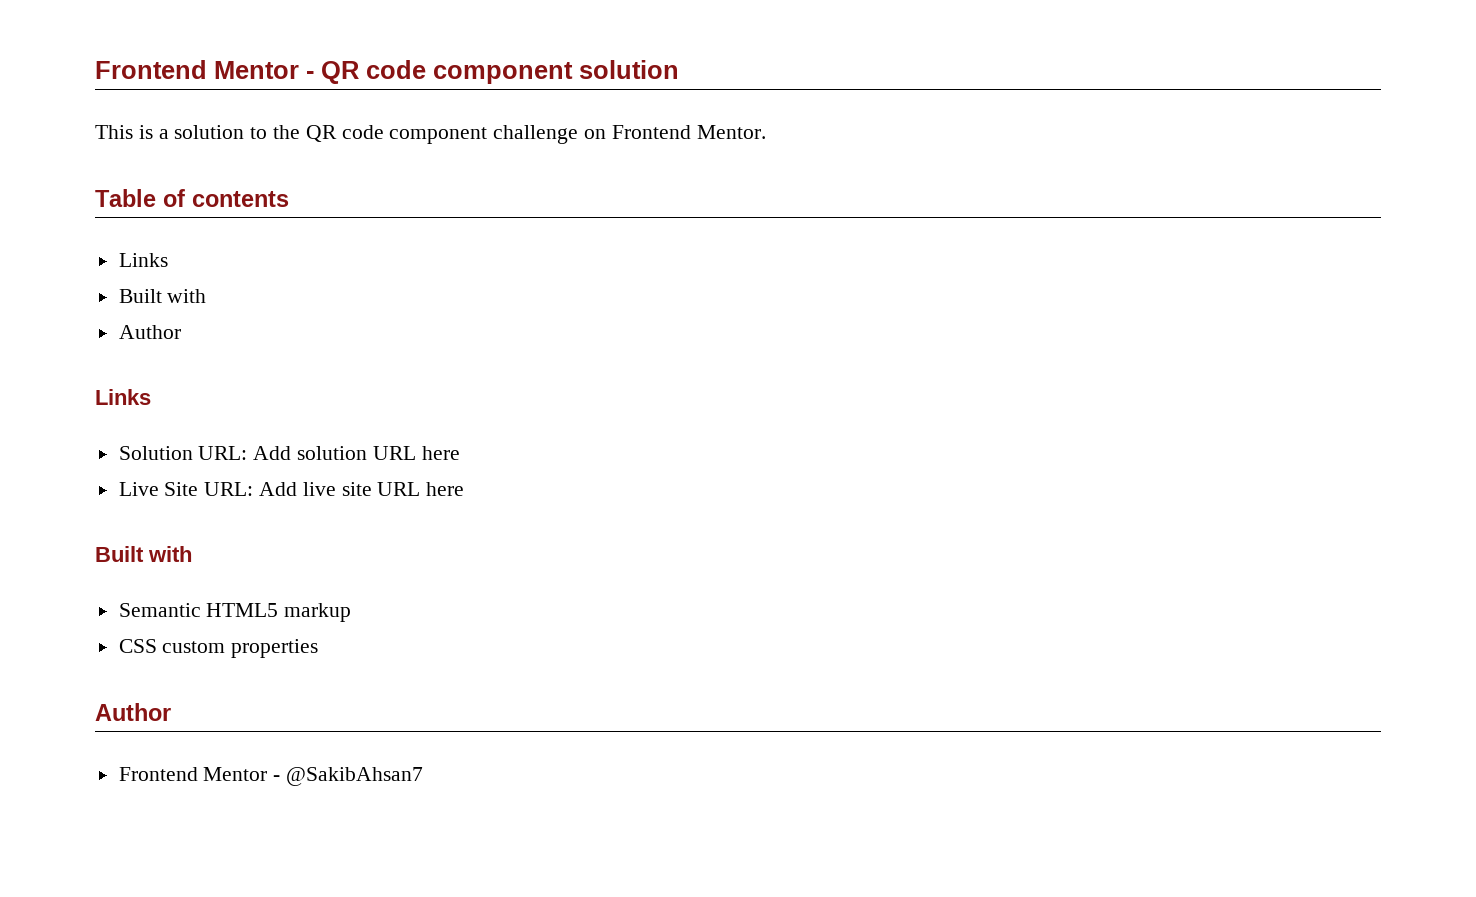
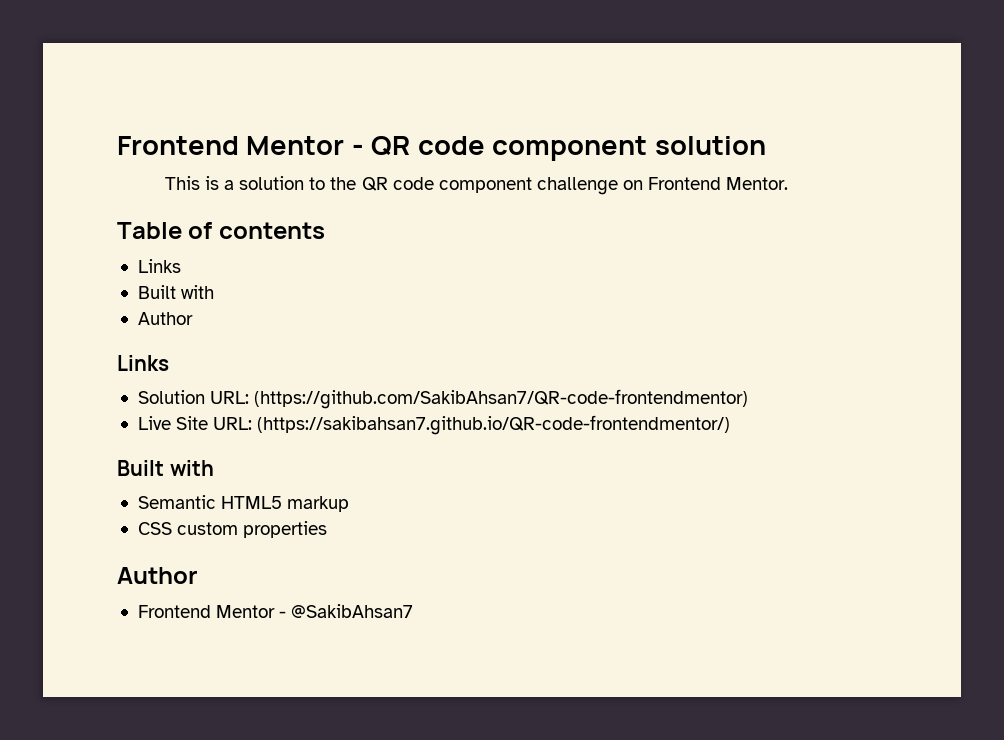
- Solution URL: Add solution URL here
+ Solution URL: (https://github.com/SakibAhsan7/QR-code-frontendmentor)
- Live Site URL: Add live site URL here
+ Live Site URL: (https://sakibahsan7.github.io/QR-code-frontendmentor/)

